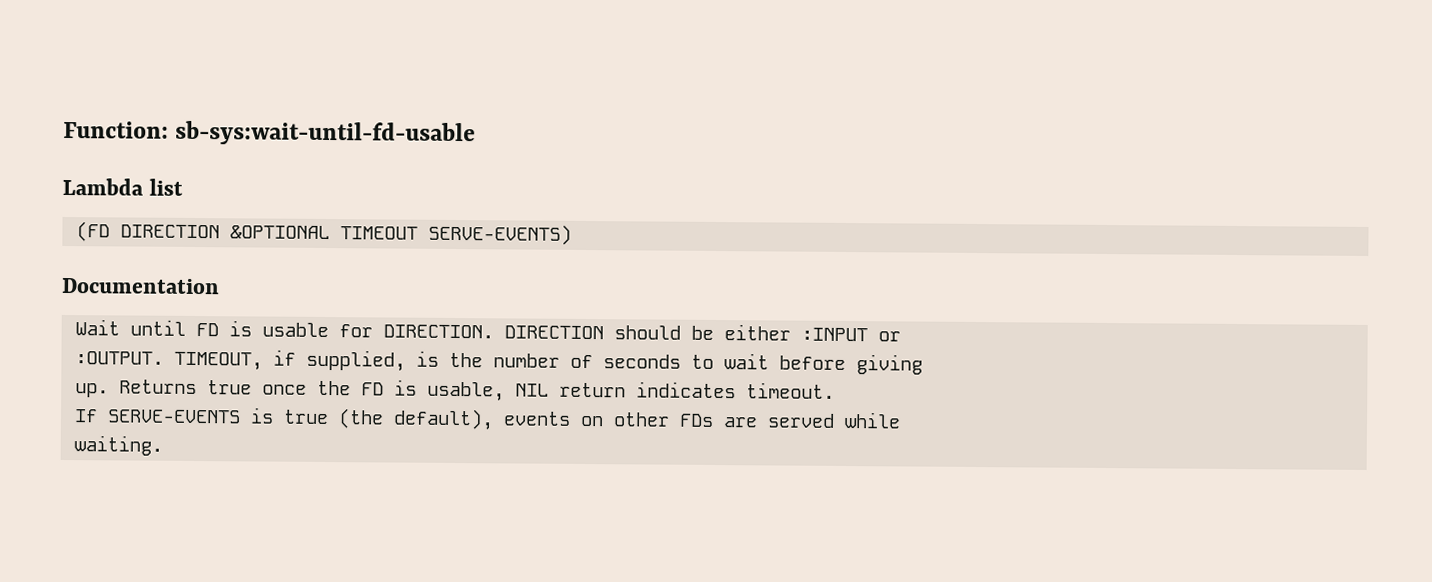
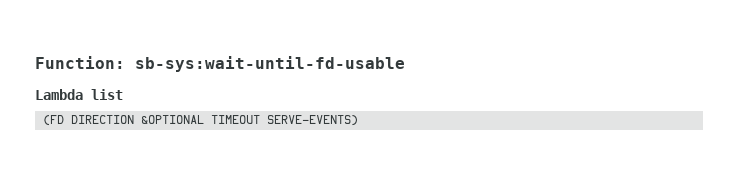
- Documentation
- Wait until FD is usable for DIRECTION. DIRECTION should be either :INPUT or
- :OUTPUT. TIMEOUT, if supplied, is the number of seconds to wait before giving
- up. Returns true once the FD is usable, NIL return indicates timeout.
- If SERVE-EVENTS is true (the default), events on other FDs are served while
- waiting.

